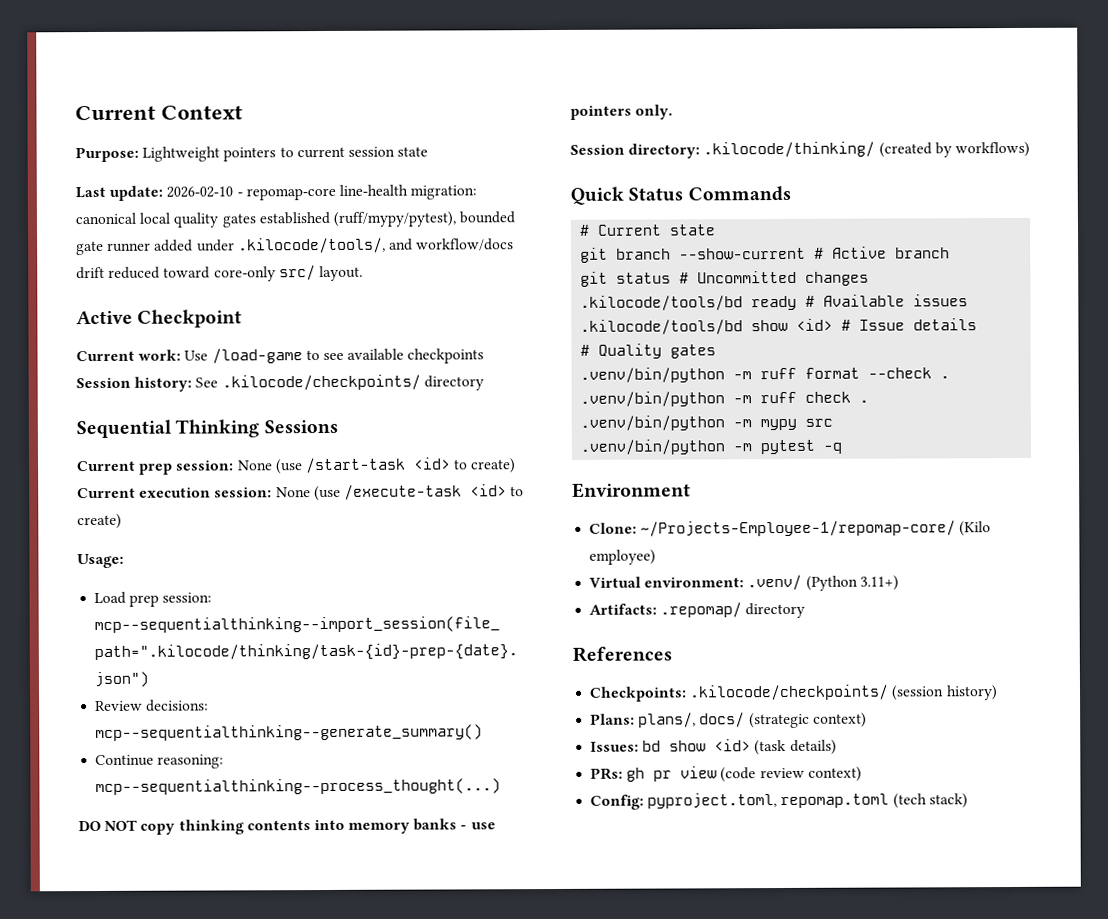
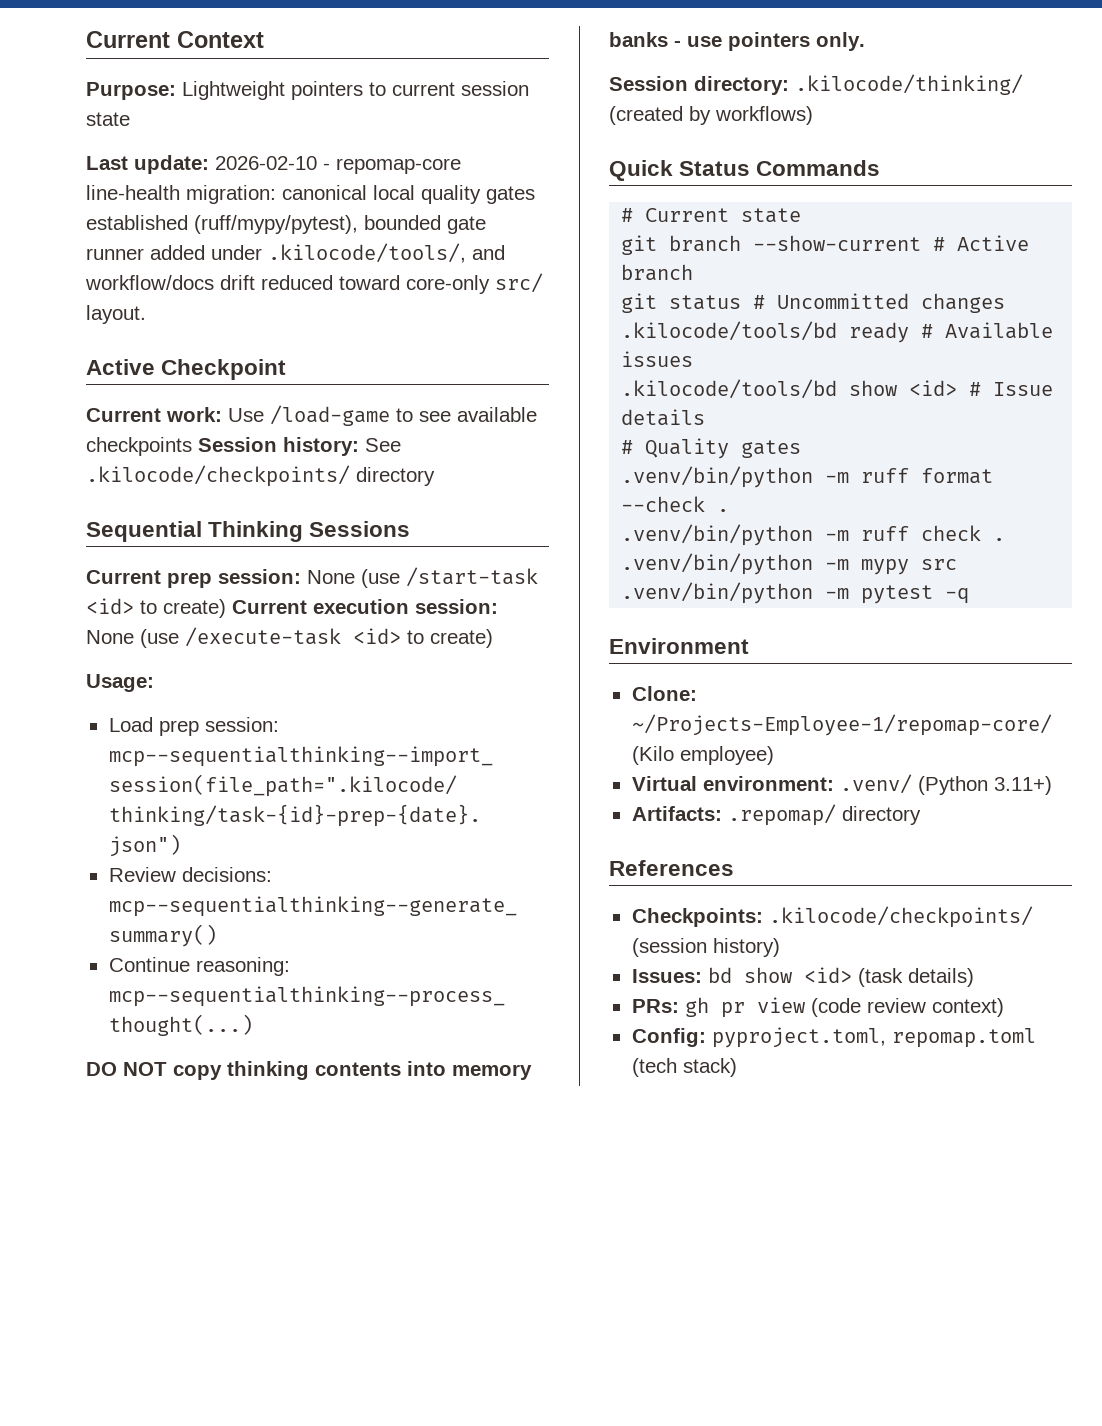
- Plans: plans/, docs/ (strategic context)

